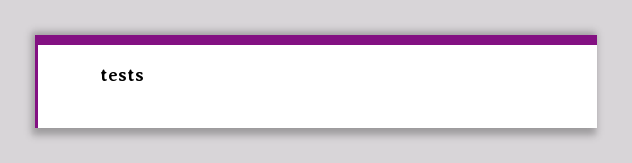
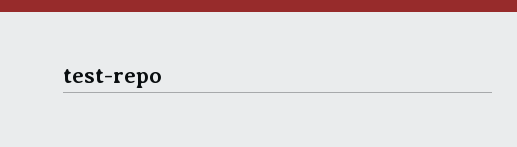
- tests
+ test-repo

